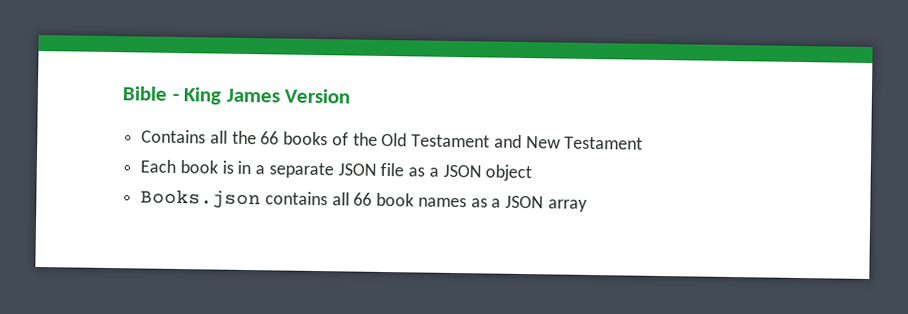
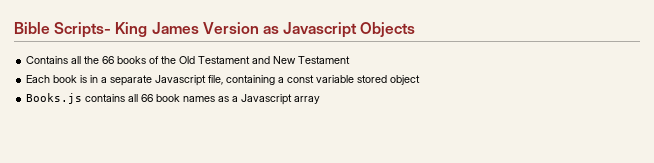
- Bible - King James Version
+ Bible Scripts- King James Version as Javascript Objects
- Each book is in a separate JSON file as a JSON object
+ Each book is in a separate Javascript file, containing a const variable stored object
- Books.json contains all 66 book names as a JSON array
+ Books.js contains all 66 book names as a Javascript array

